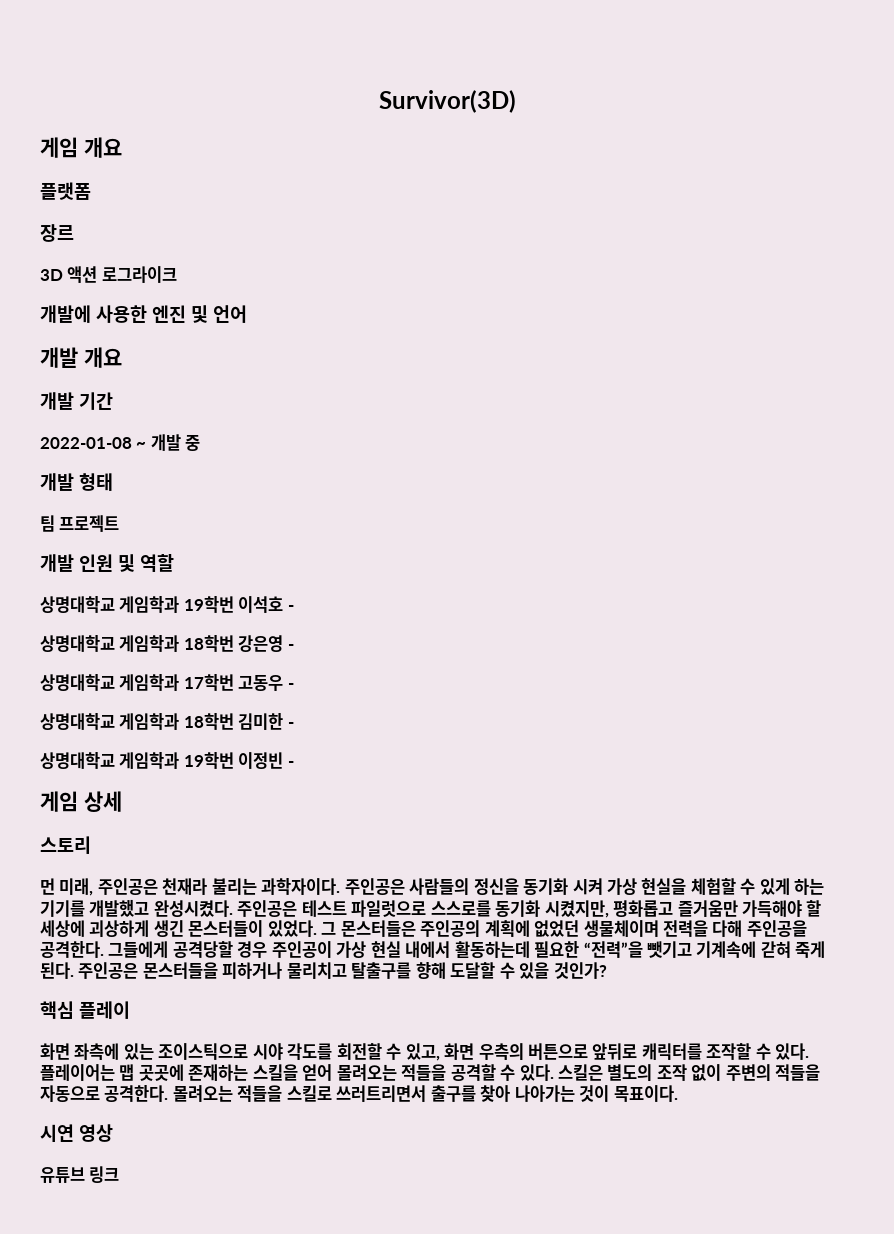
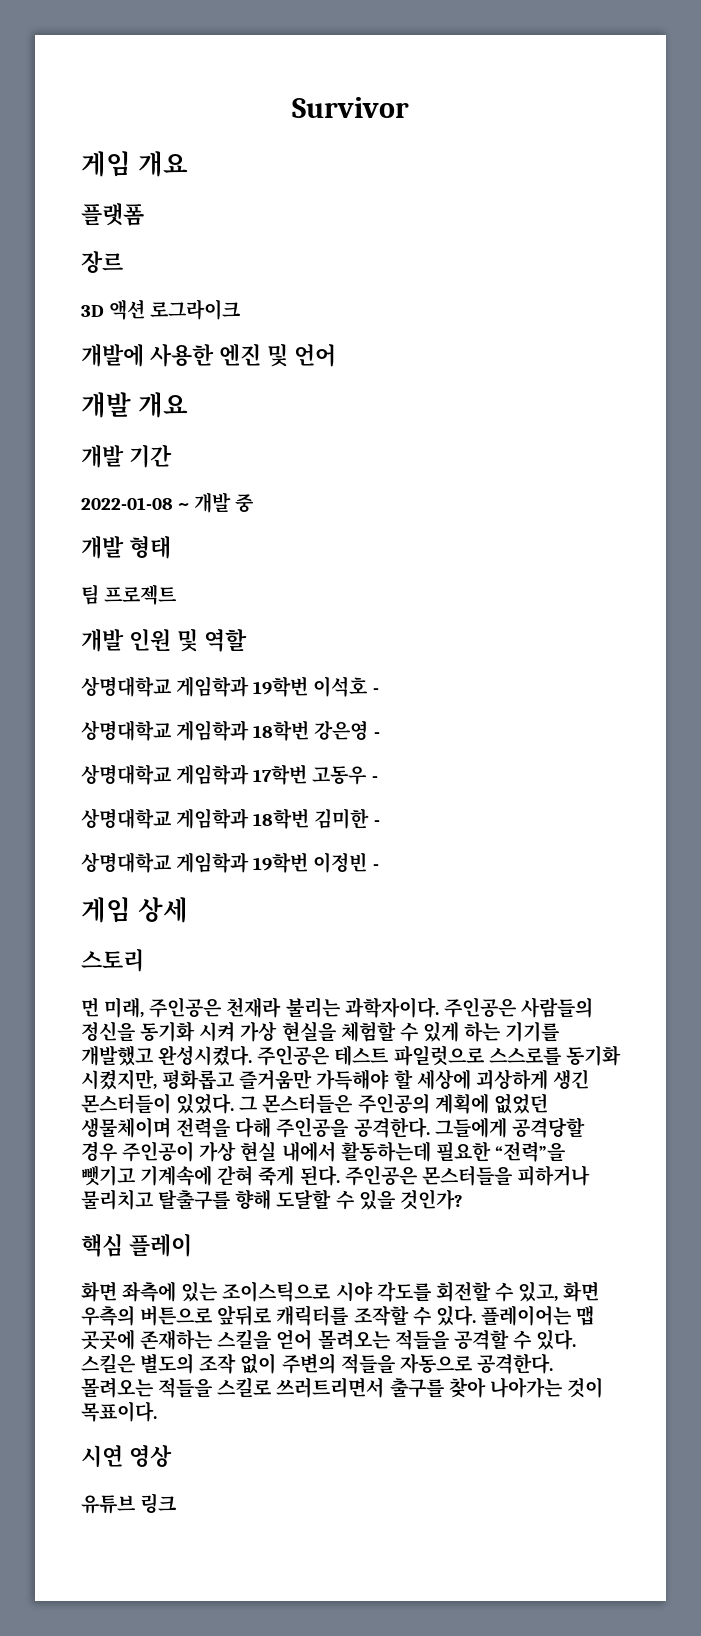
- Survivor(3D)
+ Survivor

